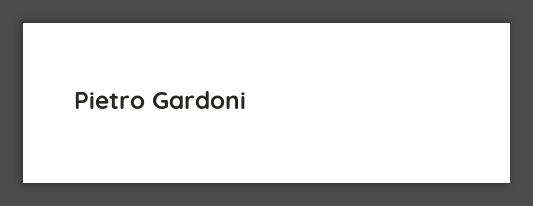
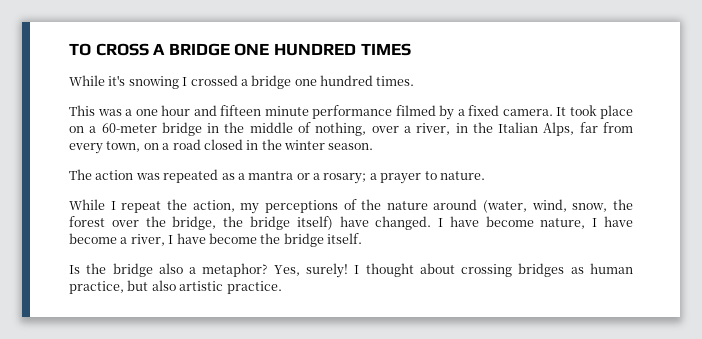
- Pietro Gardoni
+ TO CROSS A BRIDGE ONE HUNDRED TIMES
+ While it's snowing I crossed a bridge one hundred times.
+ This was a one hour and fifteen minute performance filmed by a fixed camera. It took place on a 60-meter bridge in the middle of nothing, over a river, in the Italian Alps, far from every town, on a road closed in the winter season.
+ The action was repeated as a mantra or a rosary; a prayer to nature.
+ While I repeat the action, my perceptions of the nature around (water, wind, snow, the forest over the bridge, the bridge itself) have changed. I have become nature, I have become a river, I have become the bridge itself.
+ Is the bridge also a metaphor? Yes, surely! I thought about crossing bridges as human practice, but also artistic practice.

